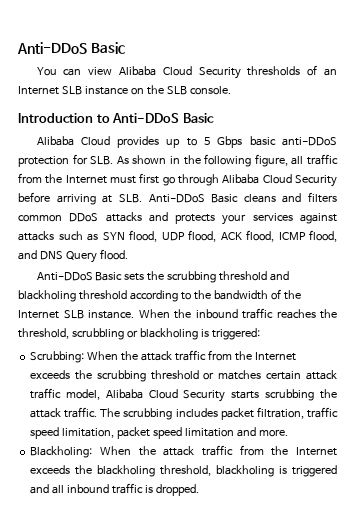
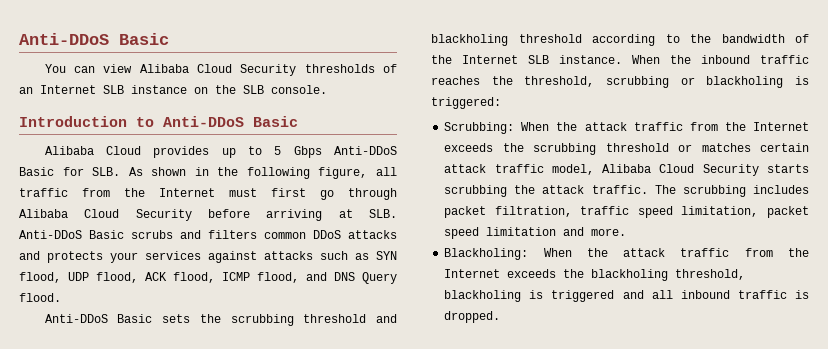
- Alibaba Cloud provides up to 5 Gbps basic anti-DDoS protection for SLB. As shown in the following figure, all traffic from the Internet must first go through Alibaba Cloud Security before arriving at SLB. Anti-DDoS Basic cleans and filters common DDoS attacks and protects your services against attacks such as SYN flood, UDP flood, ACK flood, ICMP flood, and DNS Query flood.
+ Alibaba Cloud provides up to 5 Gbps Anti-DDoS Basic for SLB. As shown in the following figure, all traffic from the Internet must first go through Alibaba Cloud Security before arriving at SLB. Anti-DDoS Basic scrubs and filters common DDoS attacks and protects your services against attacks such as SYN flood, UDP flood, ACK flood, ICMP flood, and DNS Query flood.
- When the inbound traffic reaches the threshold, scrubbling or blackholing is triggered:
+ When the inbound traffic reaches the threshold, scrubbing or blackholing is triggered:

